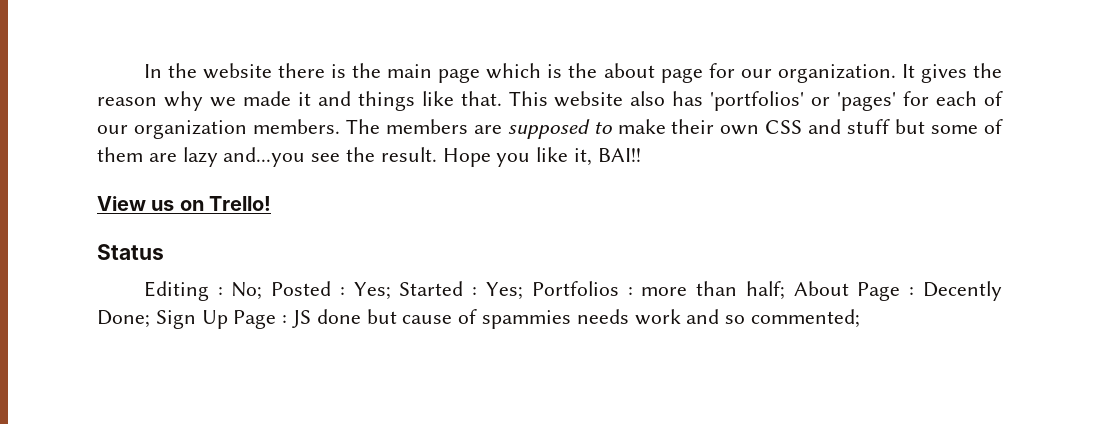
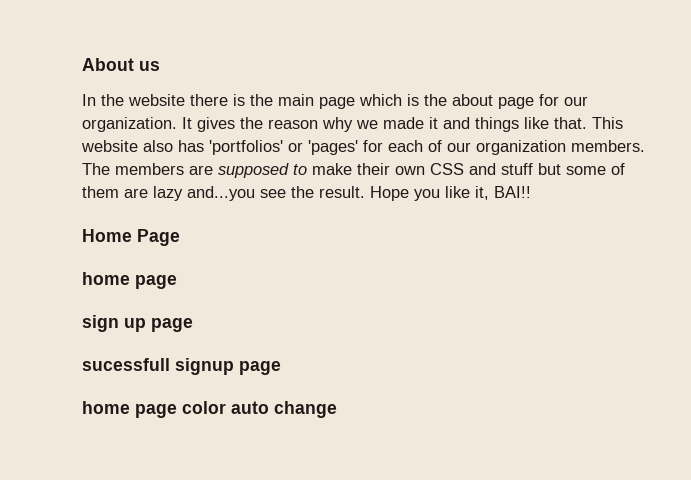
+ About us
- View us on Trello!
- Status
- Editing : No; Posted : Yes; Started : Yes; Portfolios : more than half; About Page : Decently Done; Sign Up Page : JS done but cause of spammies needs work and so commented;
+ Home Page
+ home page
+ sign up page
+ sucessfull signup page
+ home page color auto change

